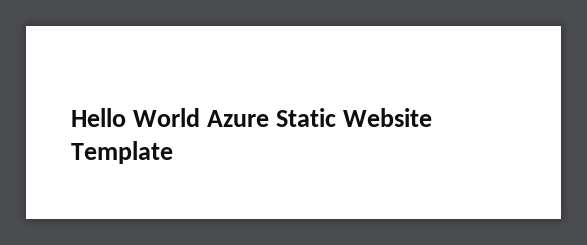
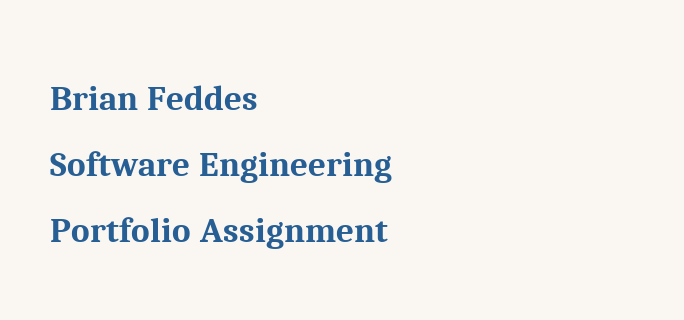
- Hello World Azure Static Website Template
+ Brian Feddes
+ Software Engineering
+ Portfolio Assignment

